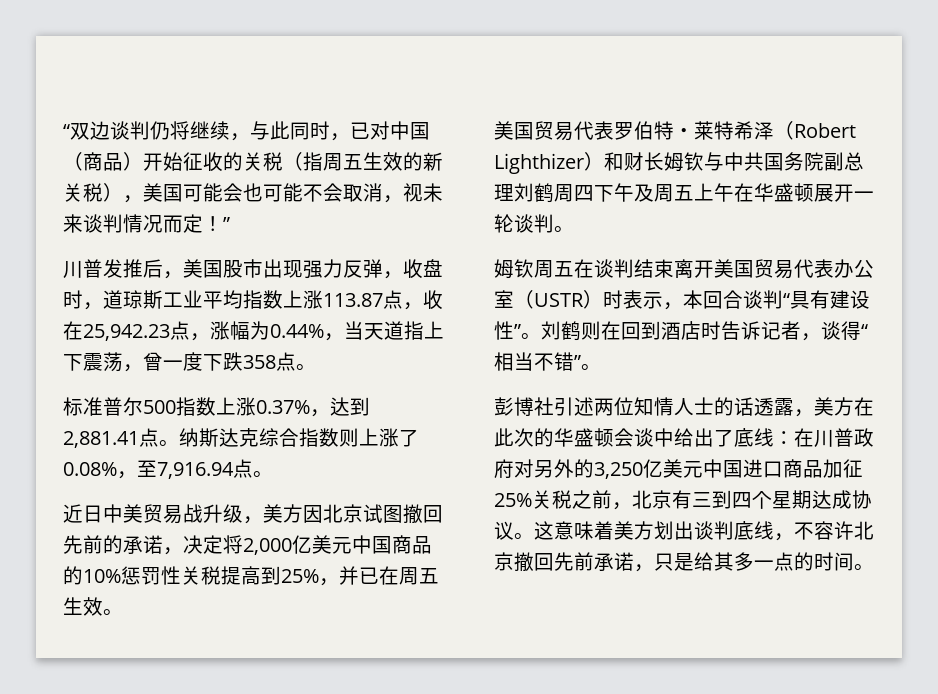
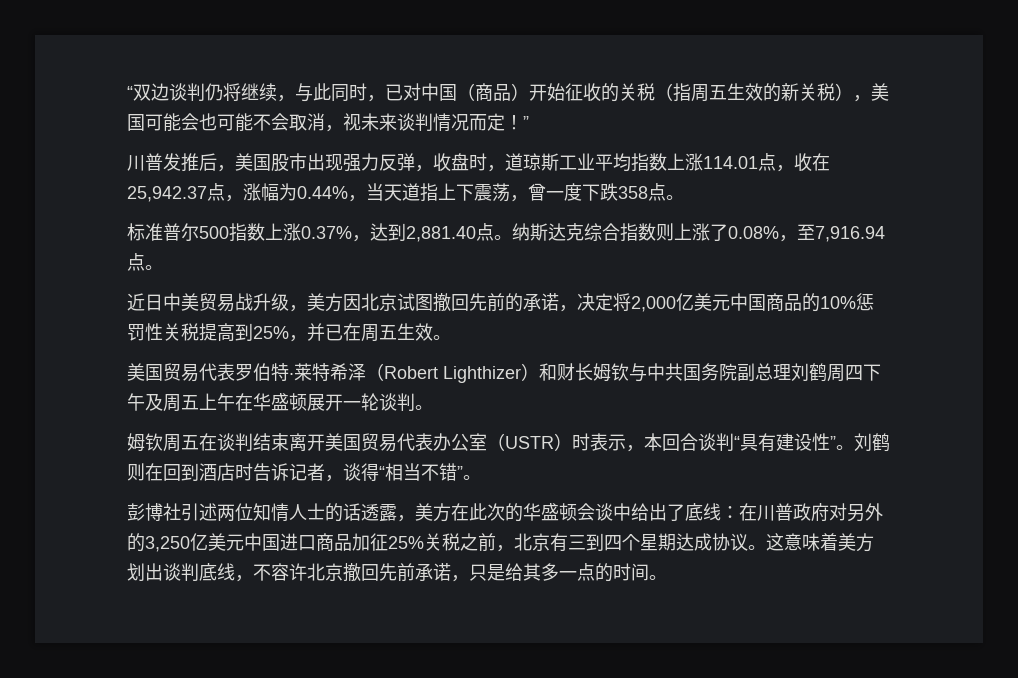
- 川普发推后，美国股市出现强力反弹，收盘时，道琼斯工业平均指数上涨113.87点，收在25,942.23点，涨幅为0.44%，当天道指上下震荡，曾一度下跌358点。
+ 川普发推后，美国股市出现强力反弹，收盘时，道琼斯工业平均指数上涨114.01点，收在25,942.37点，涨幅为0.44%，当天道指上下震荡，曾一度下跌358点。
- 标准普尔500指数上涨0.37%，达到2,881.41点。
+ 标准普尔500指数上涨0.37%，达到2,881.40点。

